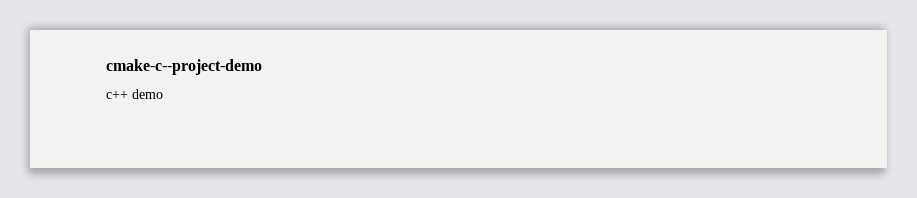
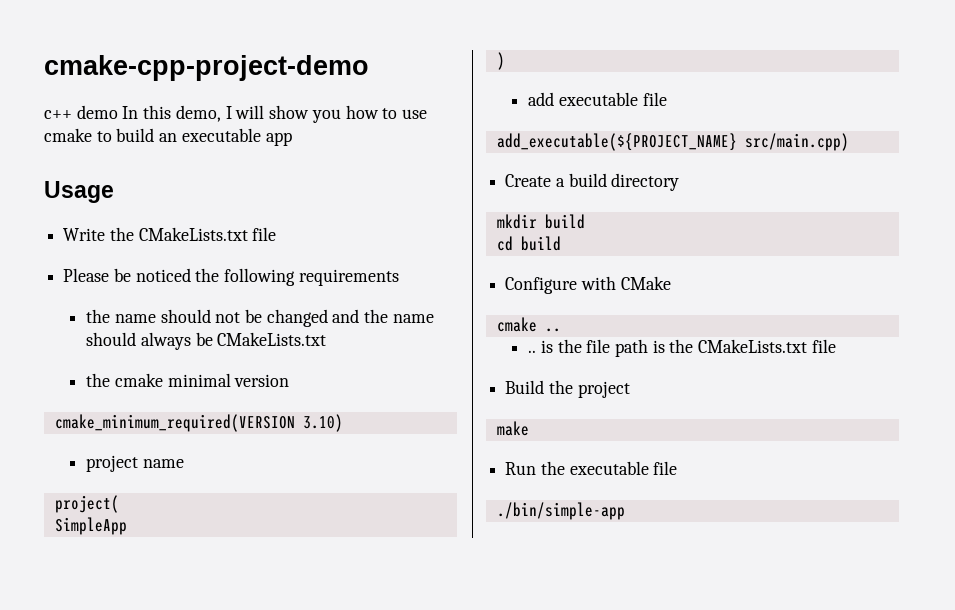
- cmake-c--project-demo
+ cmake-cpp-project-demo
- c++ demo
+ c++ demo In this demo, I will show you how to use cmake to build an executable app
+ Usage
+ Write the CMakeLists.txt file
+ Please be noticed the following requirements
+ the name should not be changed and the name should always be CMakeLists.txt
+ the cmake minimal version
+ cmake_minimum_required(VERSION 3.10)
+ project name
+ project(
+ SimpleApp
+ )
+ add executable file
+ add_executable(${PROJECT_NAME} src/main.cpp)
+ Create a build directory
+ mkdir build
+ cd build
+ Configure with CMake
+ cmake ..
+ .. is the file path is the CMakeLists.txt file
+ Build the project
+ make
+ Run the executable file
+ ./bin/simple-app

